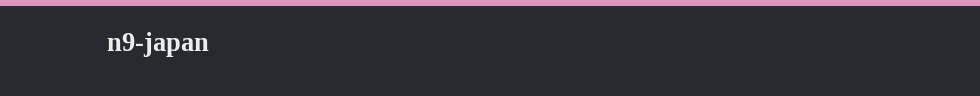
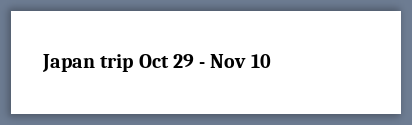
- n9-japan
+ Japan trip Oct 29 - Nov 10

